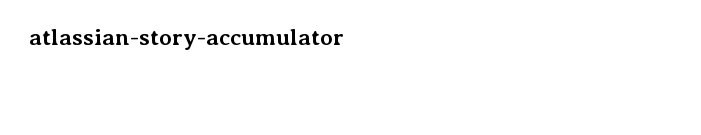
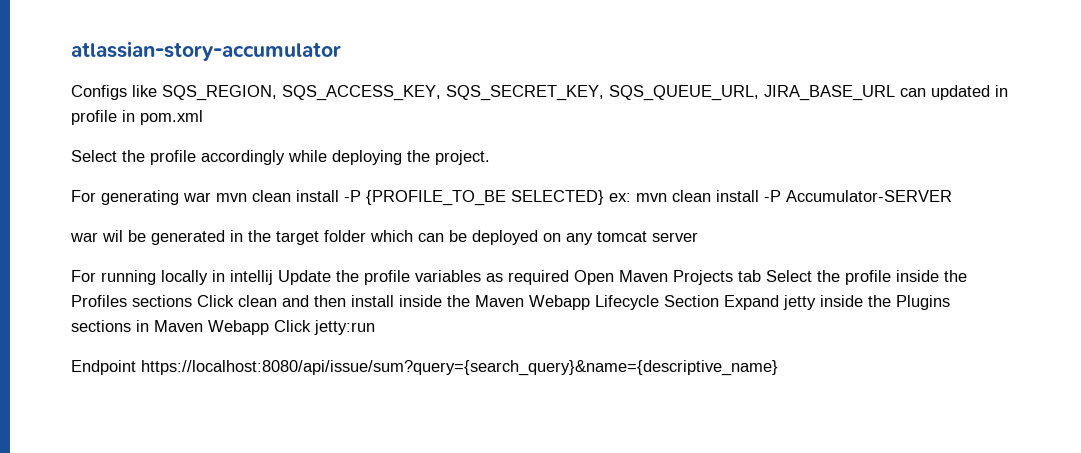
+ Configs like SQS_REGION, SQS_ACCESS_KEY, SQS_SECRET_KEY, SQS_QUEUE_URL, JIRA_BASE_URL can updated in profile in pom.xml
+ Select the profile accordingly while deploying the project.
+ For generating war mvn clean install -P {PROFILE_TO_BE SELECTED} ex: mvn clean install -P Accumulator-SERVER
+ war wil be generated in the target folder which can be deployed on any tomcat server
+ For running locally in intellij Update the profile variables as required Open Maven Projects tab Select the profile inside the Profiles sections Click clean and then install inside the Maven Webapp Lifecycle Section Expand jetty inside the Plugins sections in Maven Webapp Click jetty:run
+ Endpoint https://localhost:8080/api/issue/sum?query={search_query}&name={descriptive_name}

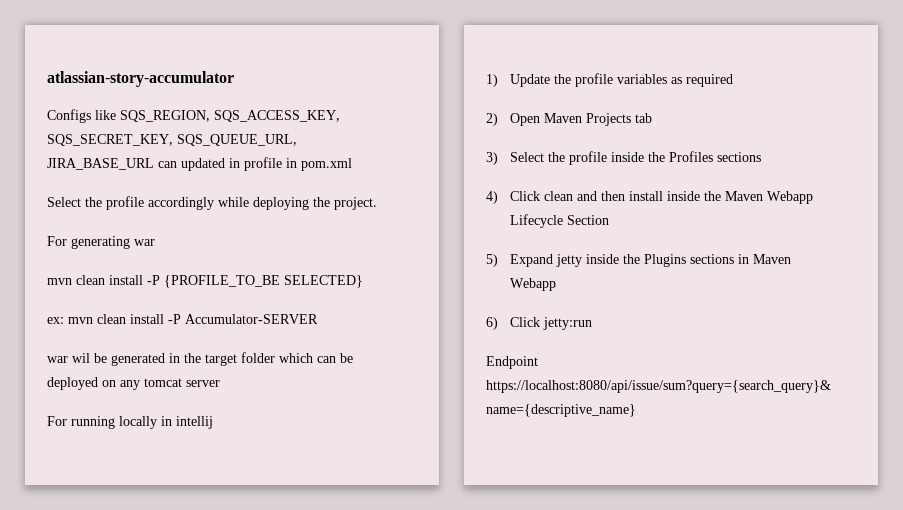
- For generating war mvn clean install -P {PROFILE_TO_BE SELECTED} ex: mvn clean install -P Accumulator-SERVER
+ For generating war
+ mvn clean install -P {PROFILE_TO_BE SELECTED}
+ ex: mvn clean install -P Accumulator-SERVER
- For running locally in intellij Update the profile variables as required Open Maven Projects tab Select the profile inside the Profiles sections Click clean and then install inside the Maven Webapp Lifecycle Section Expand jetty inside the Plugins sections in Maven Webapp Click jetty:run
+ For running locally in intellij
+ 1) Update the profile variables as required
+ 2) Open Maven Projects tab
+ 3) Select the profile inside the Profiles sections
+ 4) Click clean and then install inside the Maven Webapp Lifecycle Section
+ 5) Expand jetty inside the Plugins sections in Maven Webapp
+ 6) Click jetty:run

